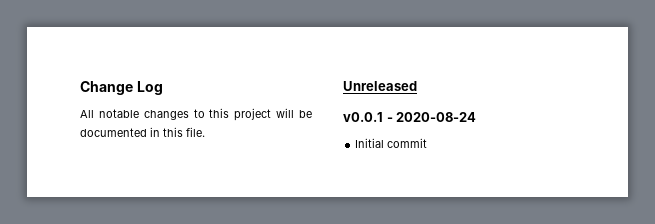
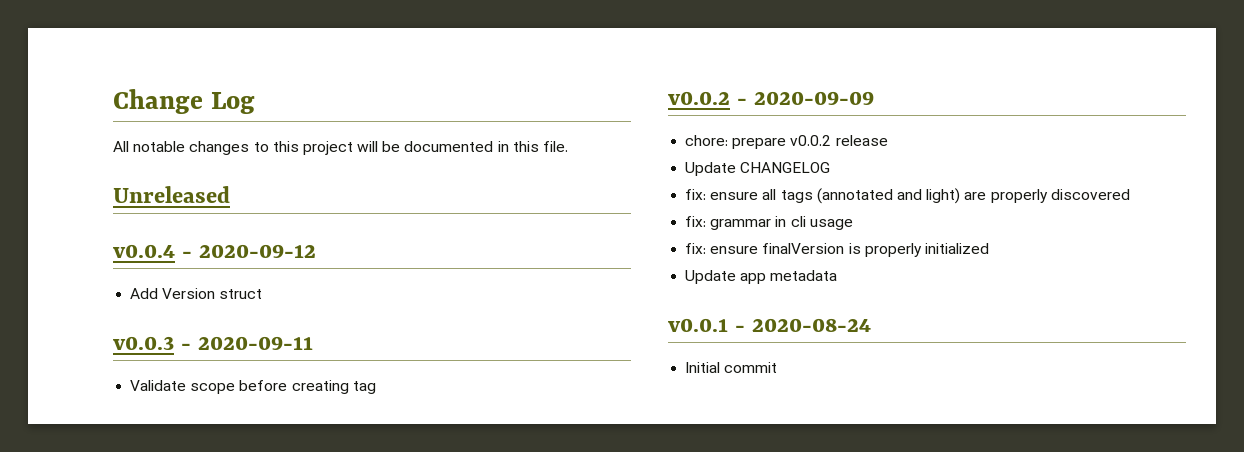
+ v0.0.4 - 2020-09-12
+ Add Version struct
+ v0.0.3 - 2020-09-11
+ Validate scope before creating tag
+ v0.0.2 - 2020-09-09
+ chore: prepare v0.0.2 release
+ Update CHANGELOG
+ fix: ensure all tags (annotated and light) are properly discovered
+ fix: grammar in cli usage
+ fix: ensure finalVersion is properly initialized
+ Update app metadata

